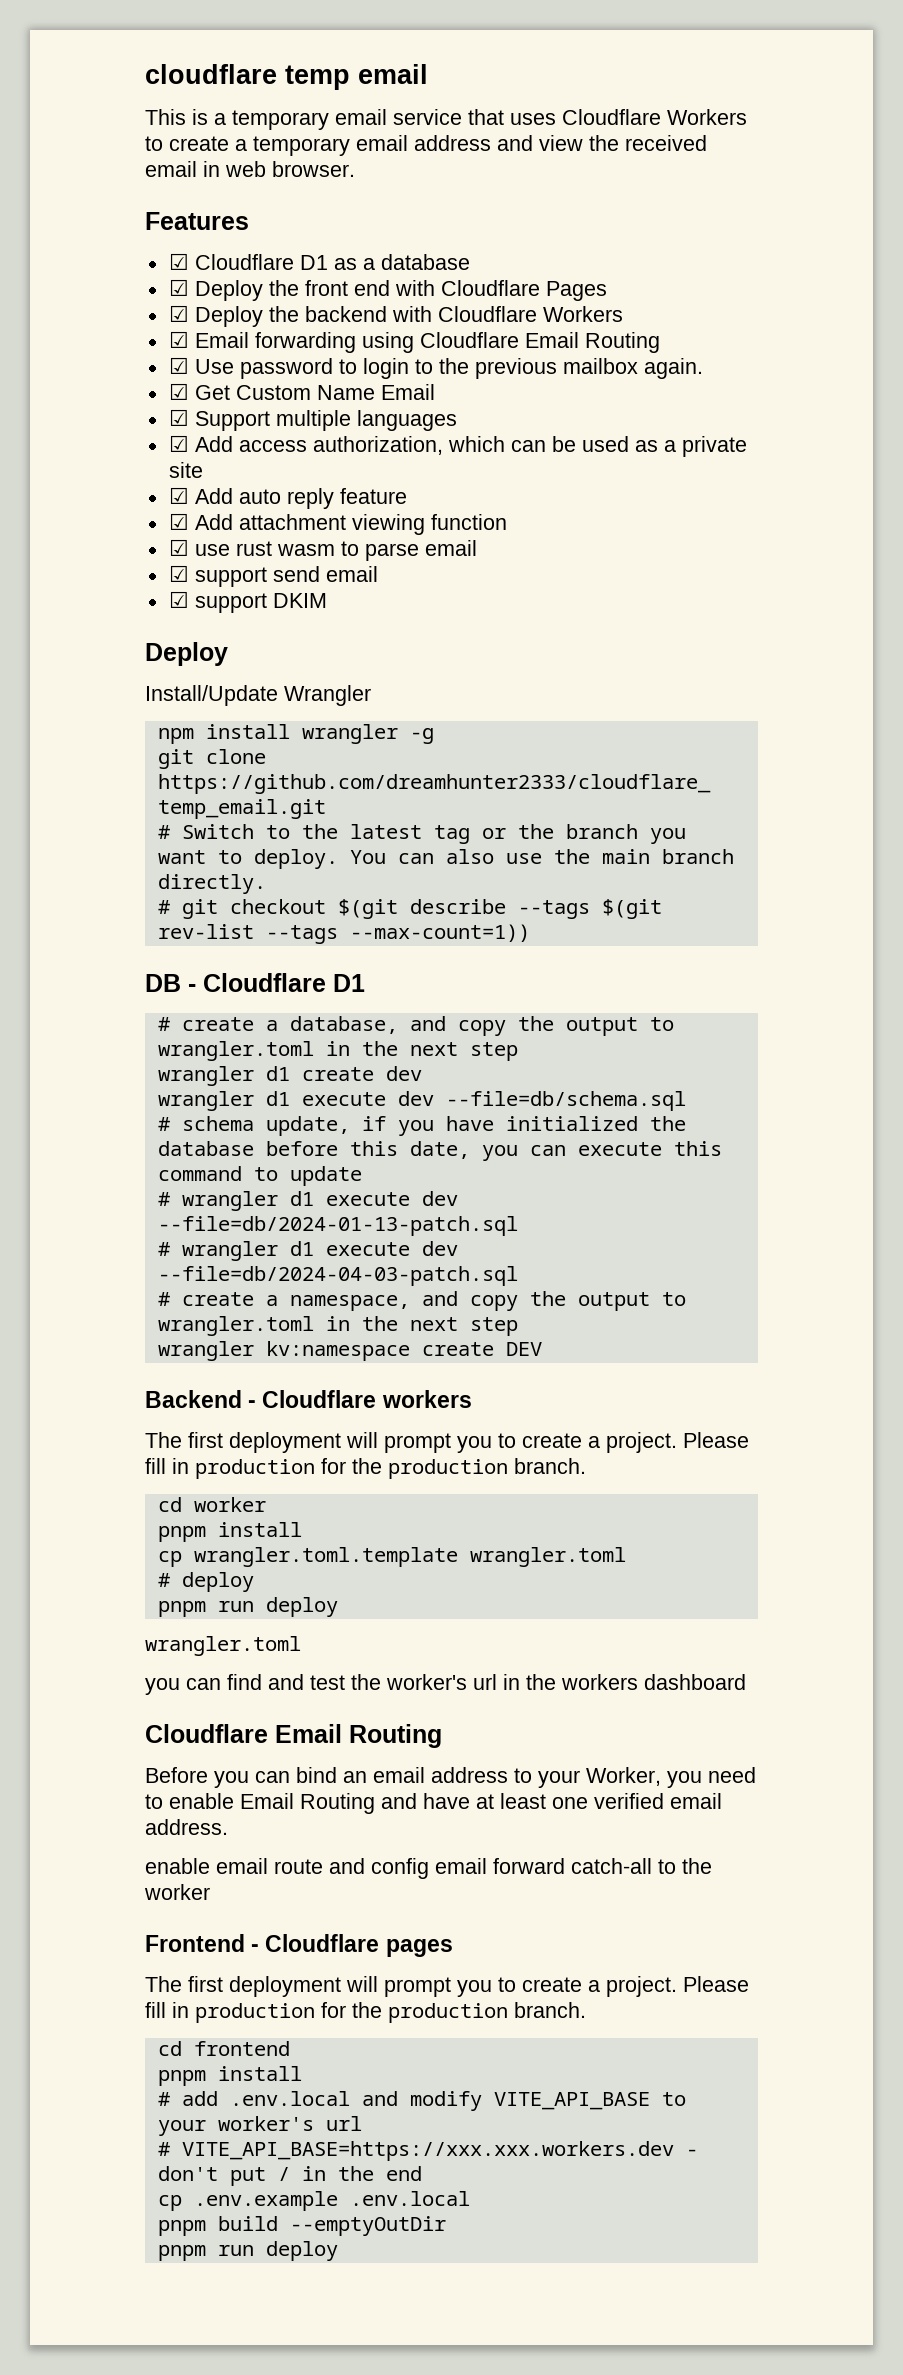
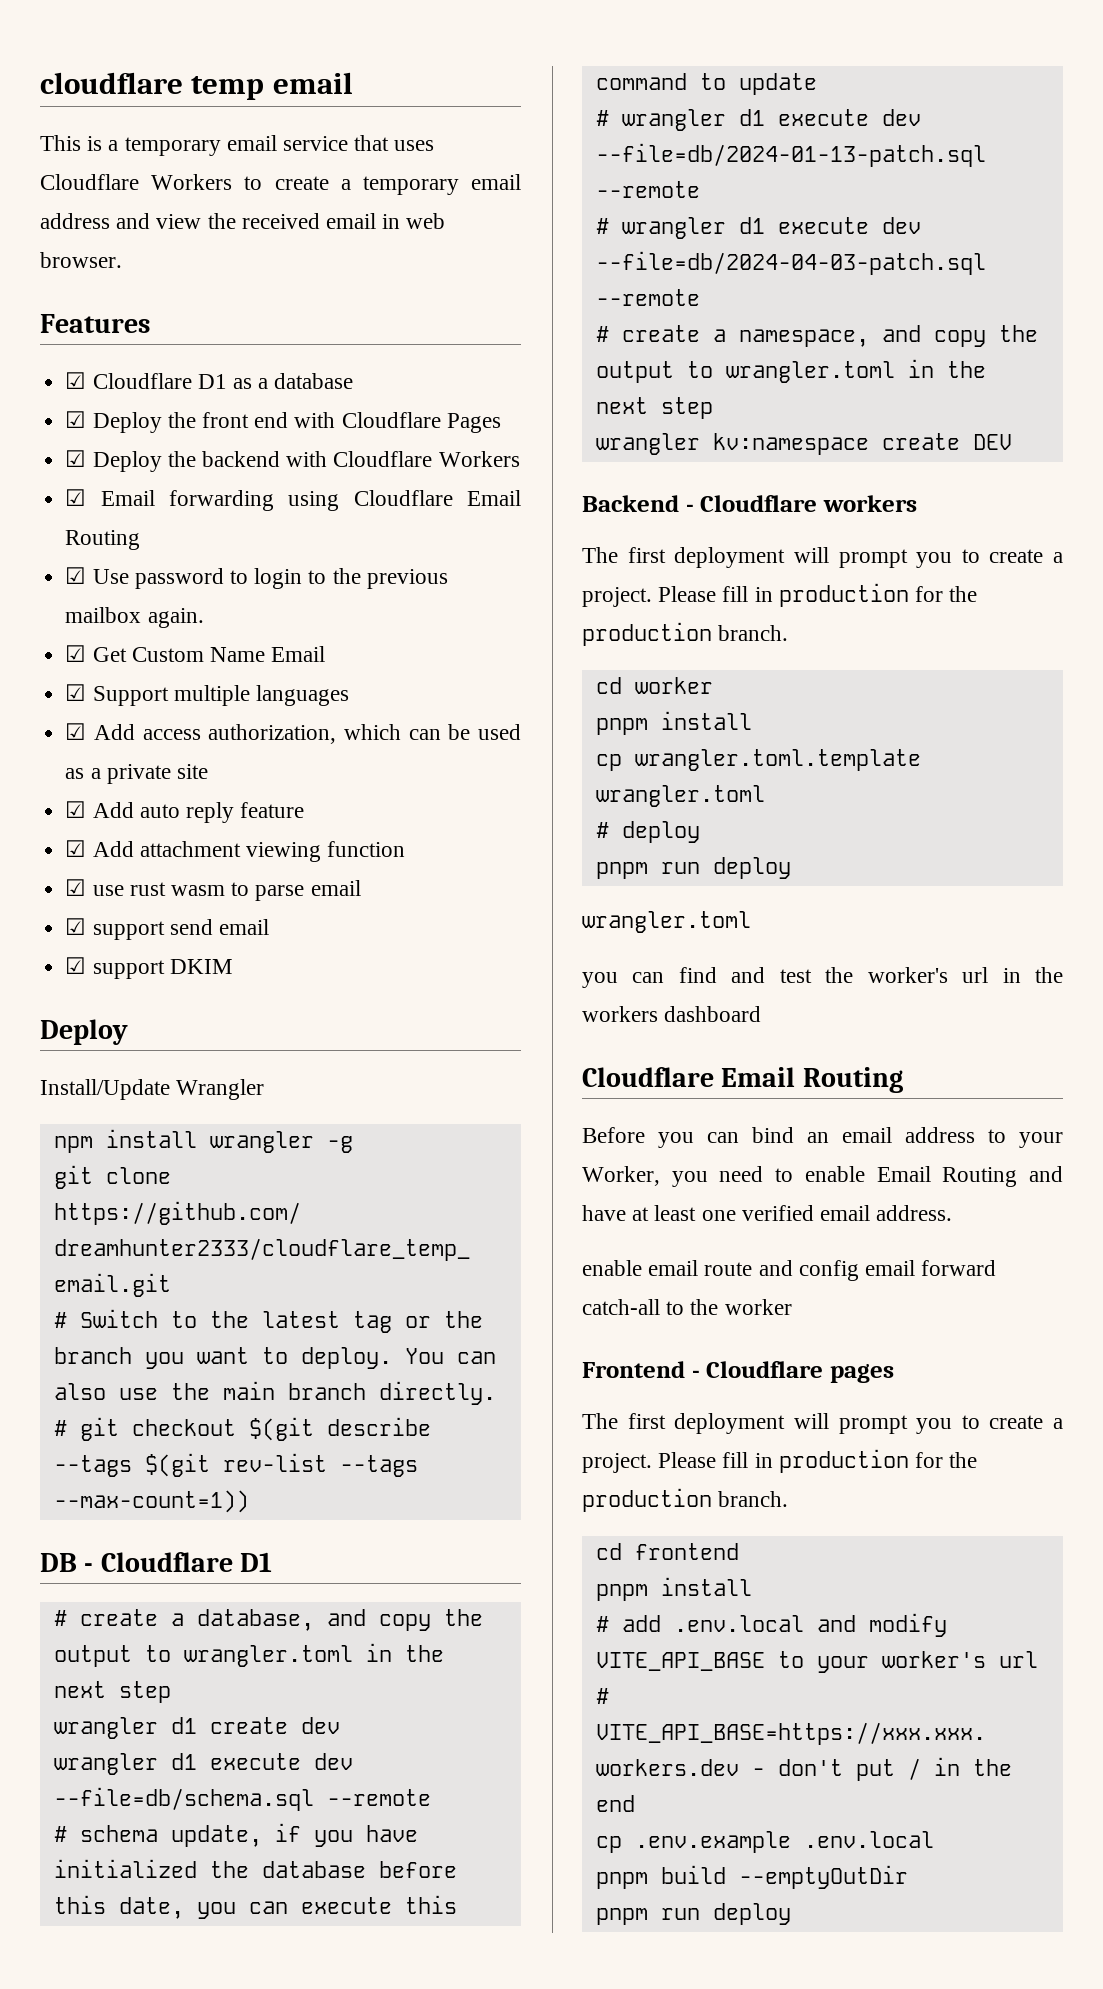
- wrangler d1 execute dev --file=db/schema.sql
+ wrangler d1 execute dev --file=db/schema.sql --remote
- # wrangler d1 execute dev --file=db/2024-01-13-patch.sql
+ # wrangler d1 execute dev --file=db/2024-01-13-patch.sql --remote
- # wrangler d1 execute dev --file=db/2024-04-03-patch.sql
+ # wrangler d1 execute dev --file=db/2024-04-03-patch.sql --remote

